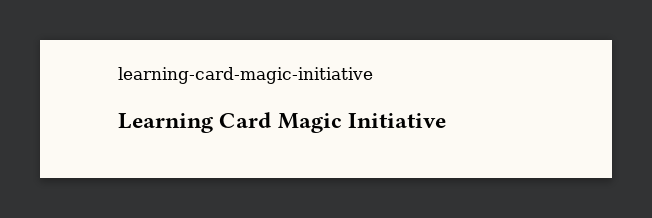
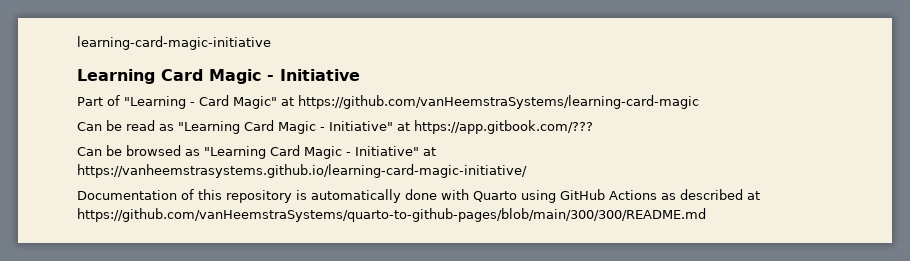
- Learning Card Magic Initiative
+ Learning Card Magic - Initiative
+ Part of "Learning - Card Magic" at https://github.com/vanHeemstraSystems/learning-card-magic
+ Can be read as "Learning Card Magic - Initiative" at https://app.gitbook.com/???
+ Can be browsed as "Learning Card Magic - Initiative" at https://vanheemstrasystems.github.io/learning-card-magic-initiative/
+ Documentation of this repository is automatically done with Quarto using GitHub Actions as described at https://github.com/vanHeemstraSystems/quarto-to-github-pages/blob/main/300/300/README.md

